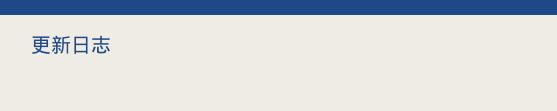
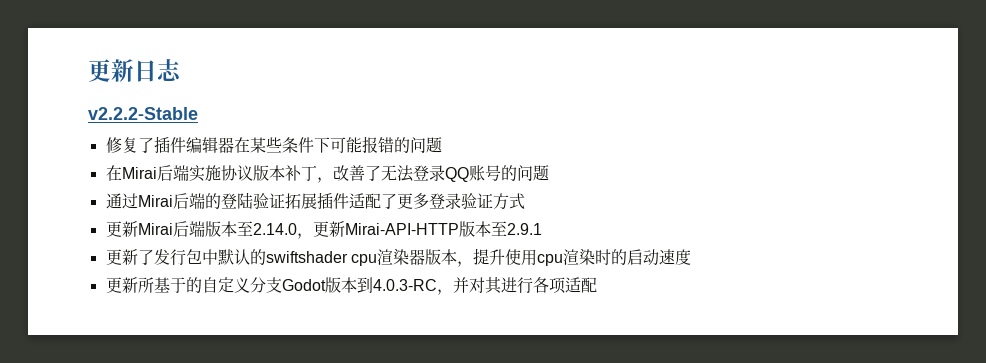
+ v2.2.2-Stable
+ 修复了插件编辑器在某些条件下可能报错的问题
+ 在Mirai后端实施协议版本补丁，改善了无法登录QQ账号的问题
+ 通过Mirai后端的登陆验证拓展插件适配了更多登录验证方式
+ 更新Mirai后端版本至2.14.0，更新Mirai-API-HTTP版本至2.9.1
+ 更新了发行包中默认的swiftshader cpu渲染器版本，提升使用cpu渲染时的启动速度
+ 更新所基于的自定义分支Godot版本到4.0.3-RC，并对其进行各项适配

